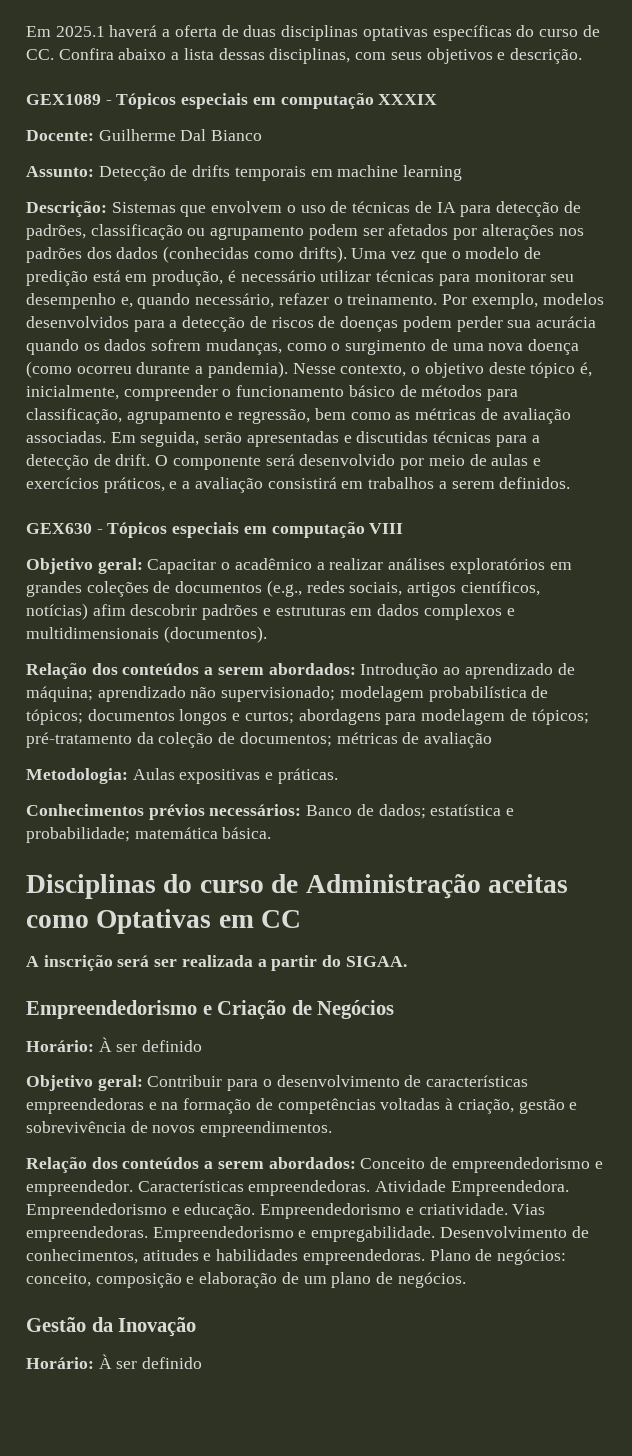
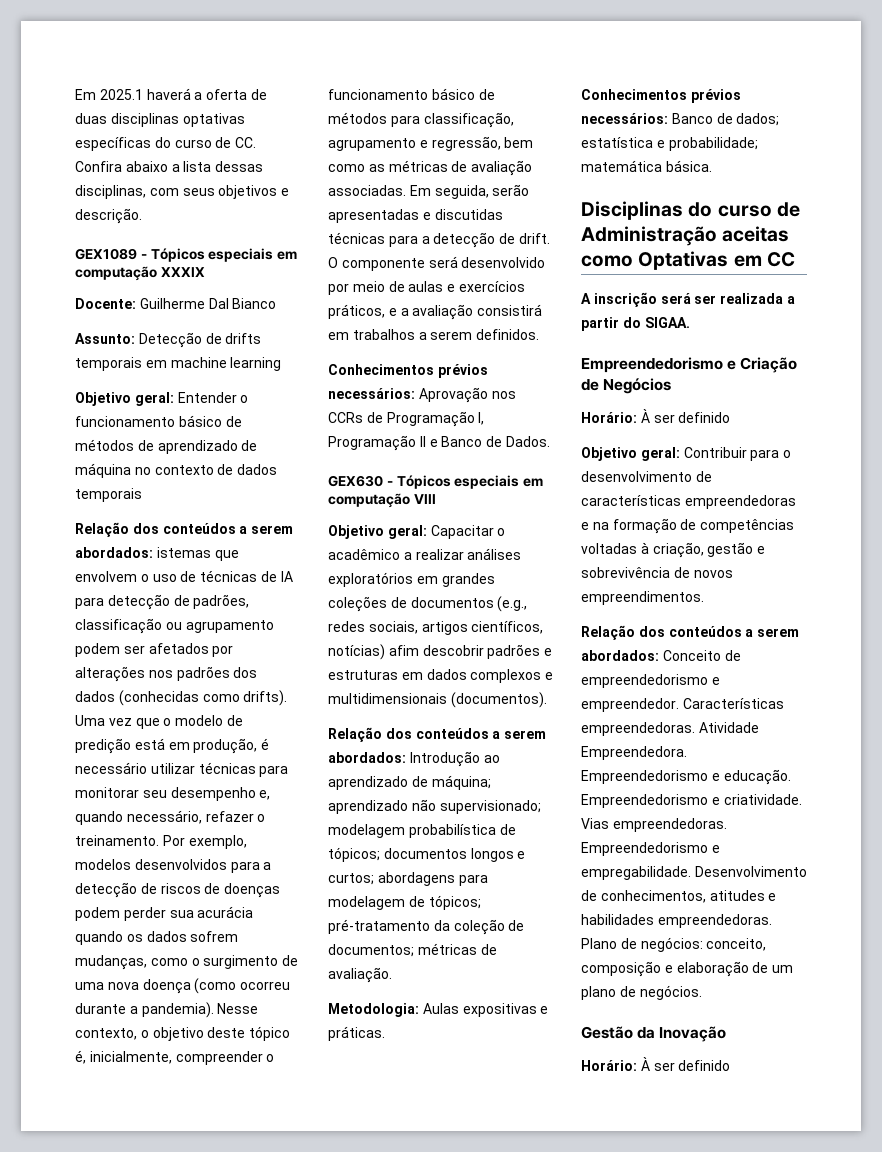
- Descrição: Sistemas que envolvem o uso de técnicas de IA para detecção de padrões, classificação ou agrupamento podem ser afetados por alterações nos padrões dos dados (conhecidas como drifts).
+ Objetivo geral: Entender o funcionamento básico de métodos de aprendizado de máquina no contexto de dados temporais
+ Relação dos conteúdos a serem abordados: istemas que envolvem o uso de técnicas de IA para detecção de padrões, classificação ou agrupamento podem ser afetados por alterações nos padrões dos dados (conhecidas como drifts).
+ Conhecimentos prévios necessários: Aprovação nos CCRs de Programação I, Programação II e Banco de Dados.
- Relação dos conteúdos a serem abordados: Introdução ao aprendizado de máquina; aprendizado não supervisionado; modelagem probabilística de tópicos; documentos longos e curtos; abordagens para modelagem de tópicos; pré-tratamento da coleção de documentos; métricas de avaliação
+ Relação dos conteúdos a serem abordados: Introdução ao aprendizado de máquina; aprendizado não supervisionado; modelagem probabilística de tópicos; documentos longos e curtos; abordagens para modelagem de tópicos; pré-tratamento da coleção de documentos; métricas de avaliação.

